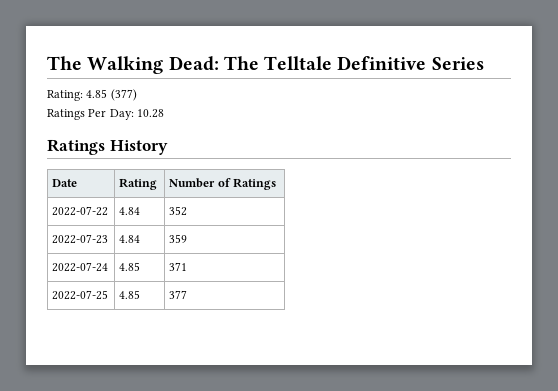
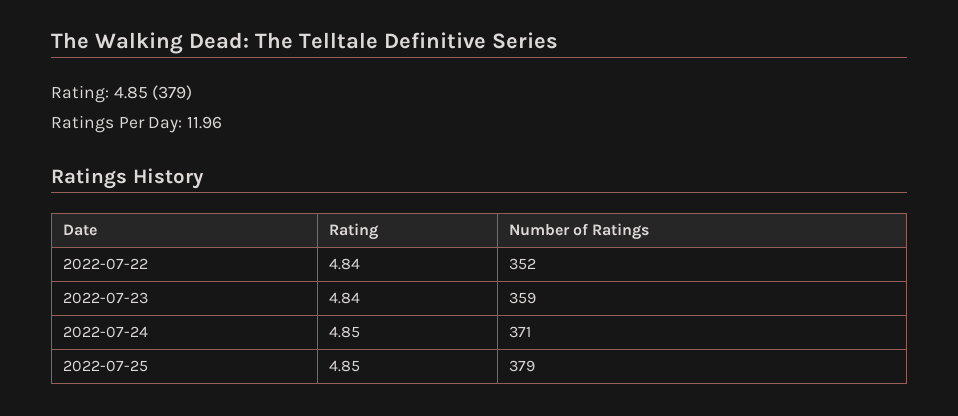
- Rating: 4.85 (377)
+ Rating: 4.85 (379)
- Ratings Per Day: 10.28
+ Ratings Per Day: 11.96
- 2022-07-25 | 4.85 | 377
+ 2022-07-25 | 4.85 | 379

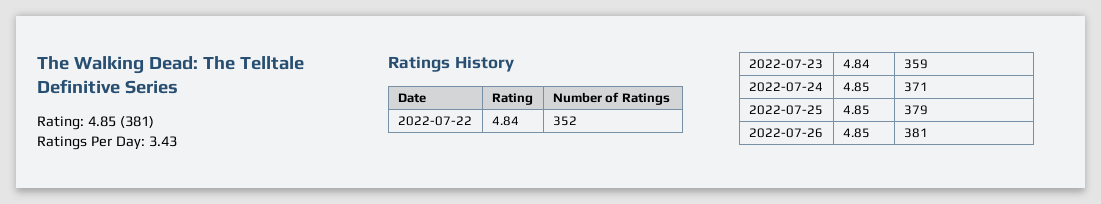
- Rating: 4.85 (379)
+ Rating: 4.85 (381)
- Ratings Per Day: 11.96
+ Ratings Per Day: 3.43
+ 2022-07-26 | 4.85 | 381

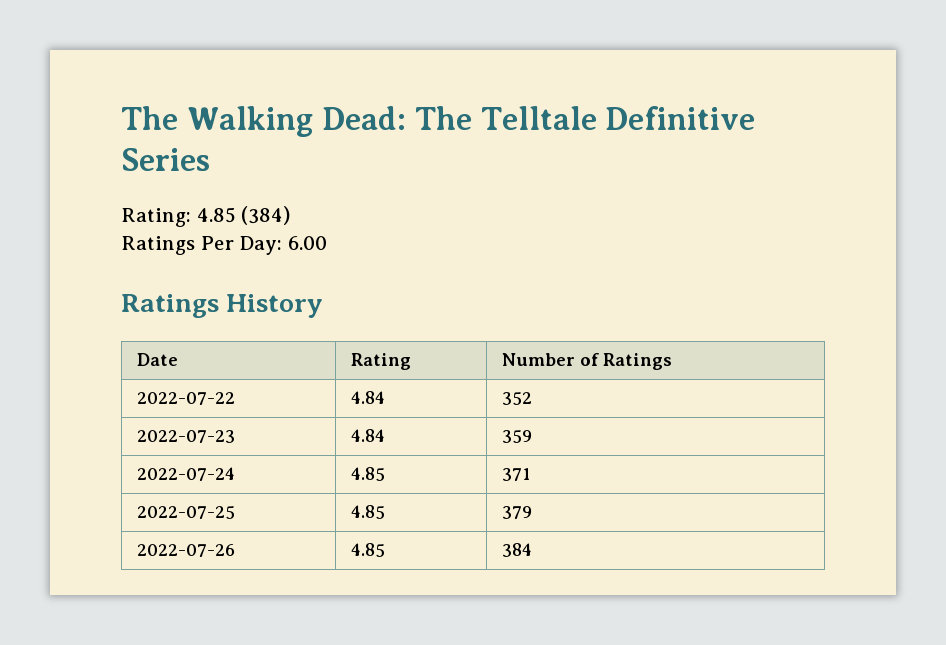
- Rating: 4.85 (381)
+ Rating: 4.85 (384)
- Ratings Per Day: 3.43
+ Ratings Per Day: 6.00
- 2022-07-26 | 4.85 | 381
+ 2022-07-26 | 4.85 | 384

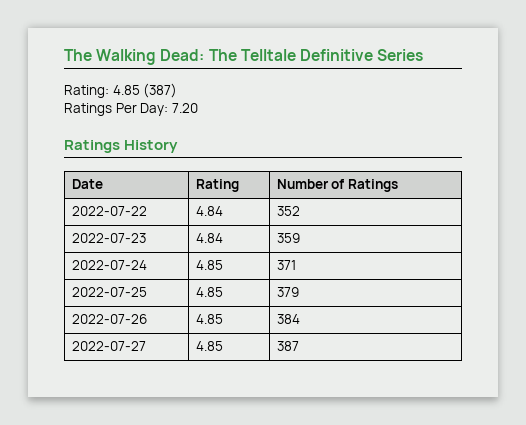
- Rating: 4.85 (384)
+ Rating: 4.85 (387)
- Ratings Per Day: 6.00
+ Ratings Per Day: 7.20
+ 2022-07-27 | 4.85 | 387

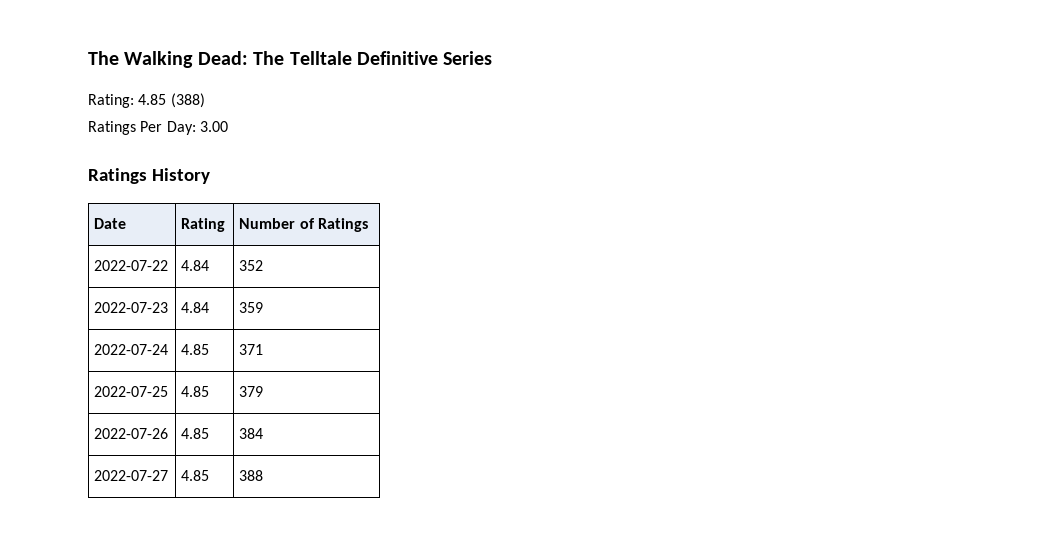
- Rating: 4.85 (387)
+ Rating: 4.85 (388)
- Ratings Per Day: 7.20
+ Ratings Per Day: 3.00
- 2022-07-27 | 4.85 | 387
+ 2022-07-27 | 4.85 | 388

